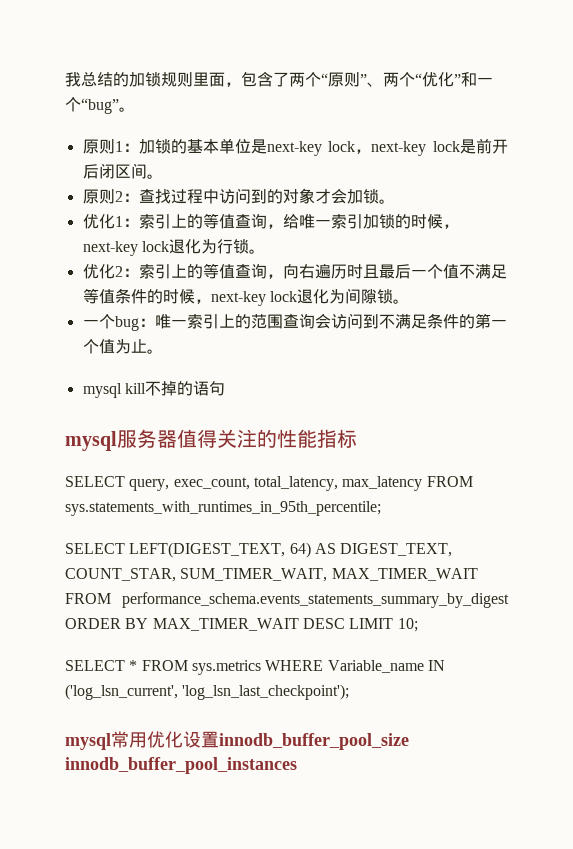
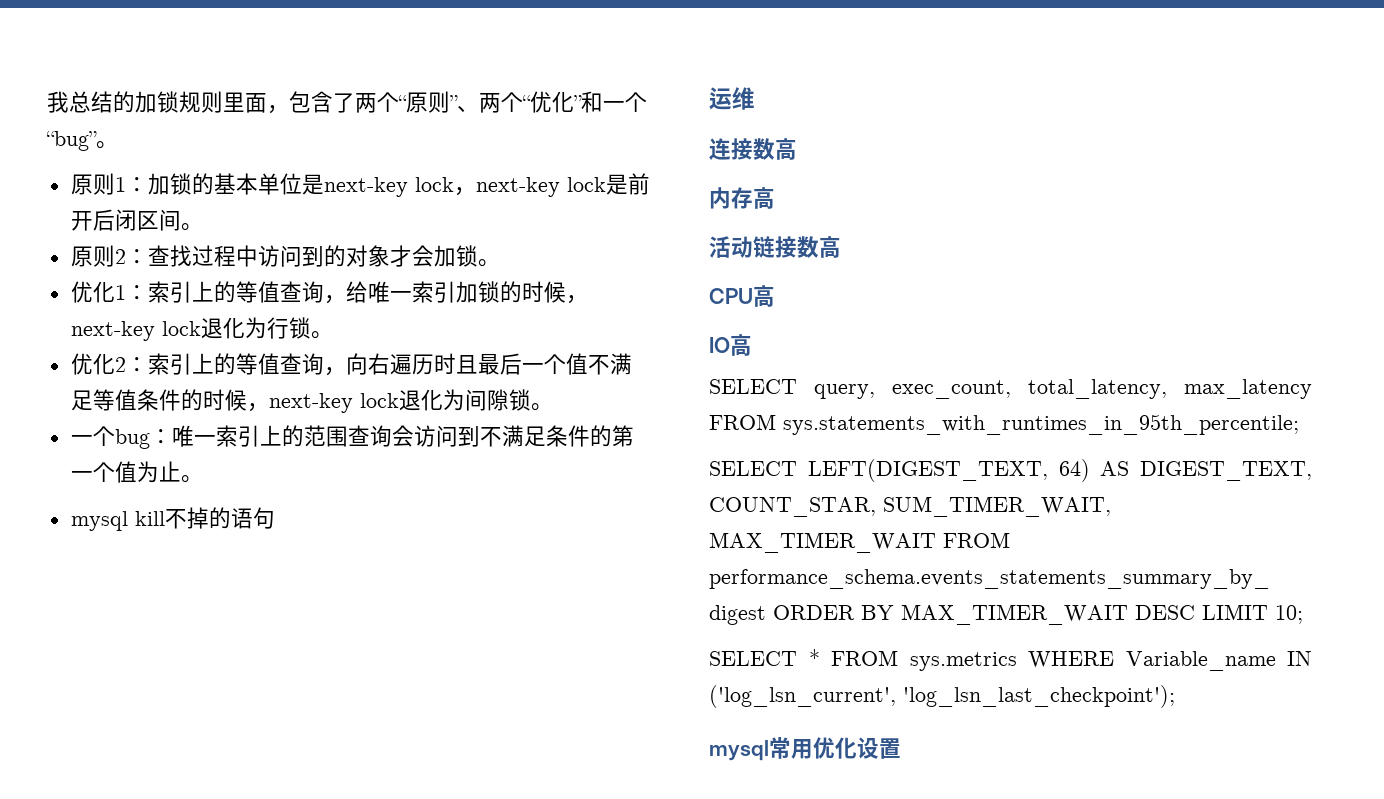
- mysql服务器值得关注的性能指标
+ 运维
+ 连接数高
+ 内存高
+ 活动链接数高
+ CPU高
+ IO高
- mysql常用优化设置innodb_buffer_pool_size innodb_buffer_pool_instances
+ mysql常用优化设置

